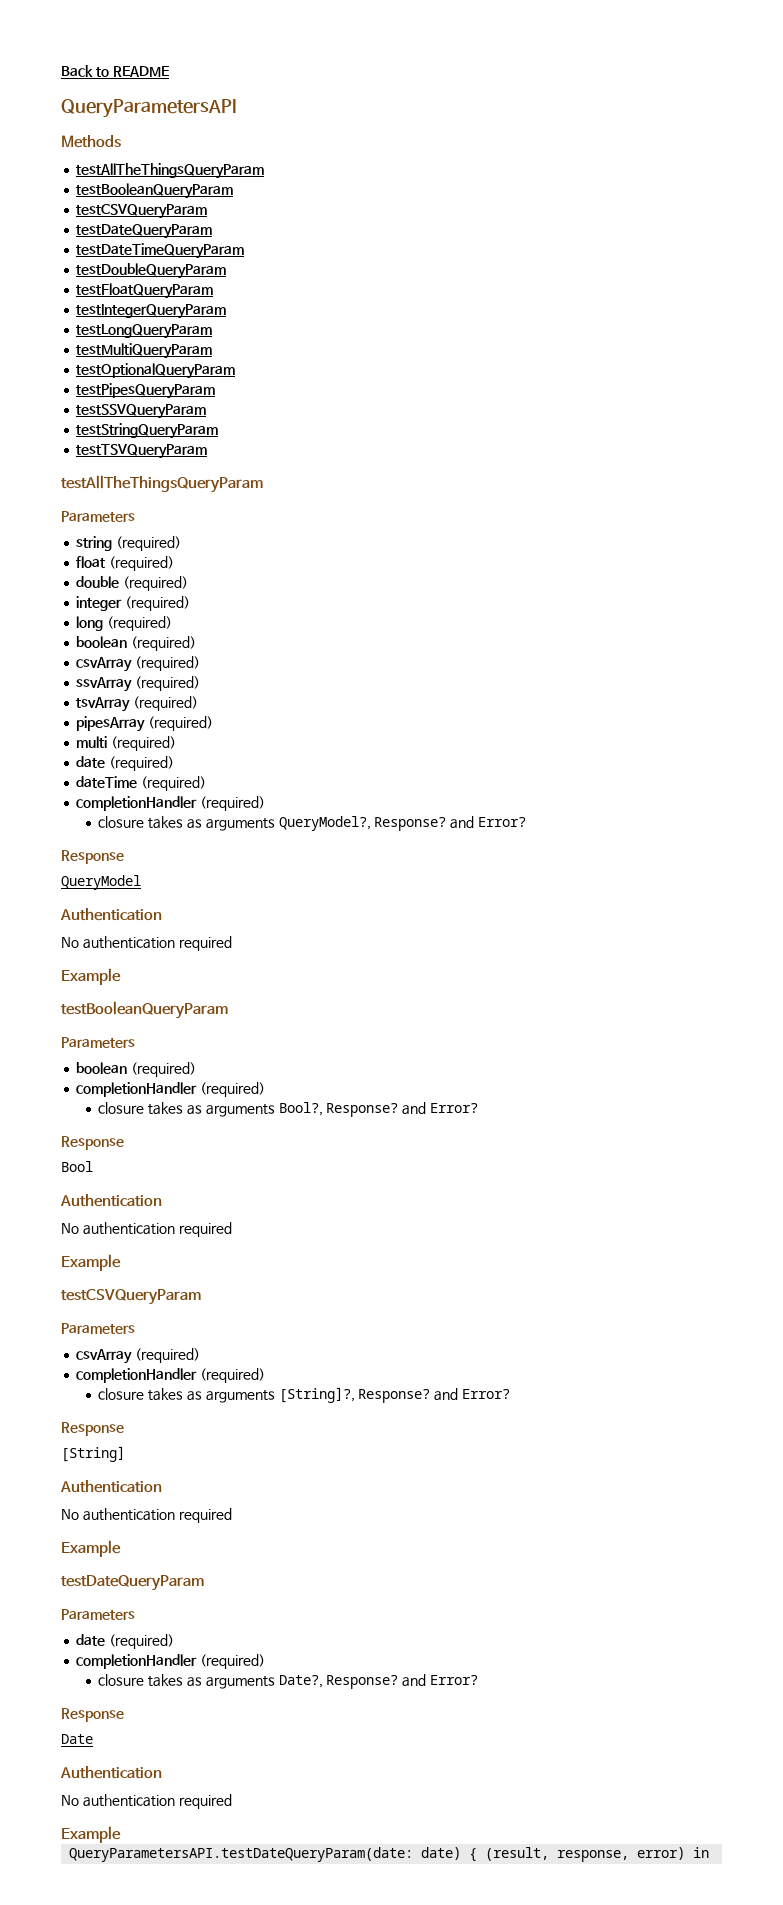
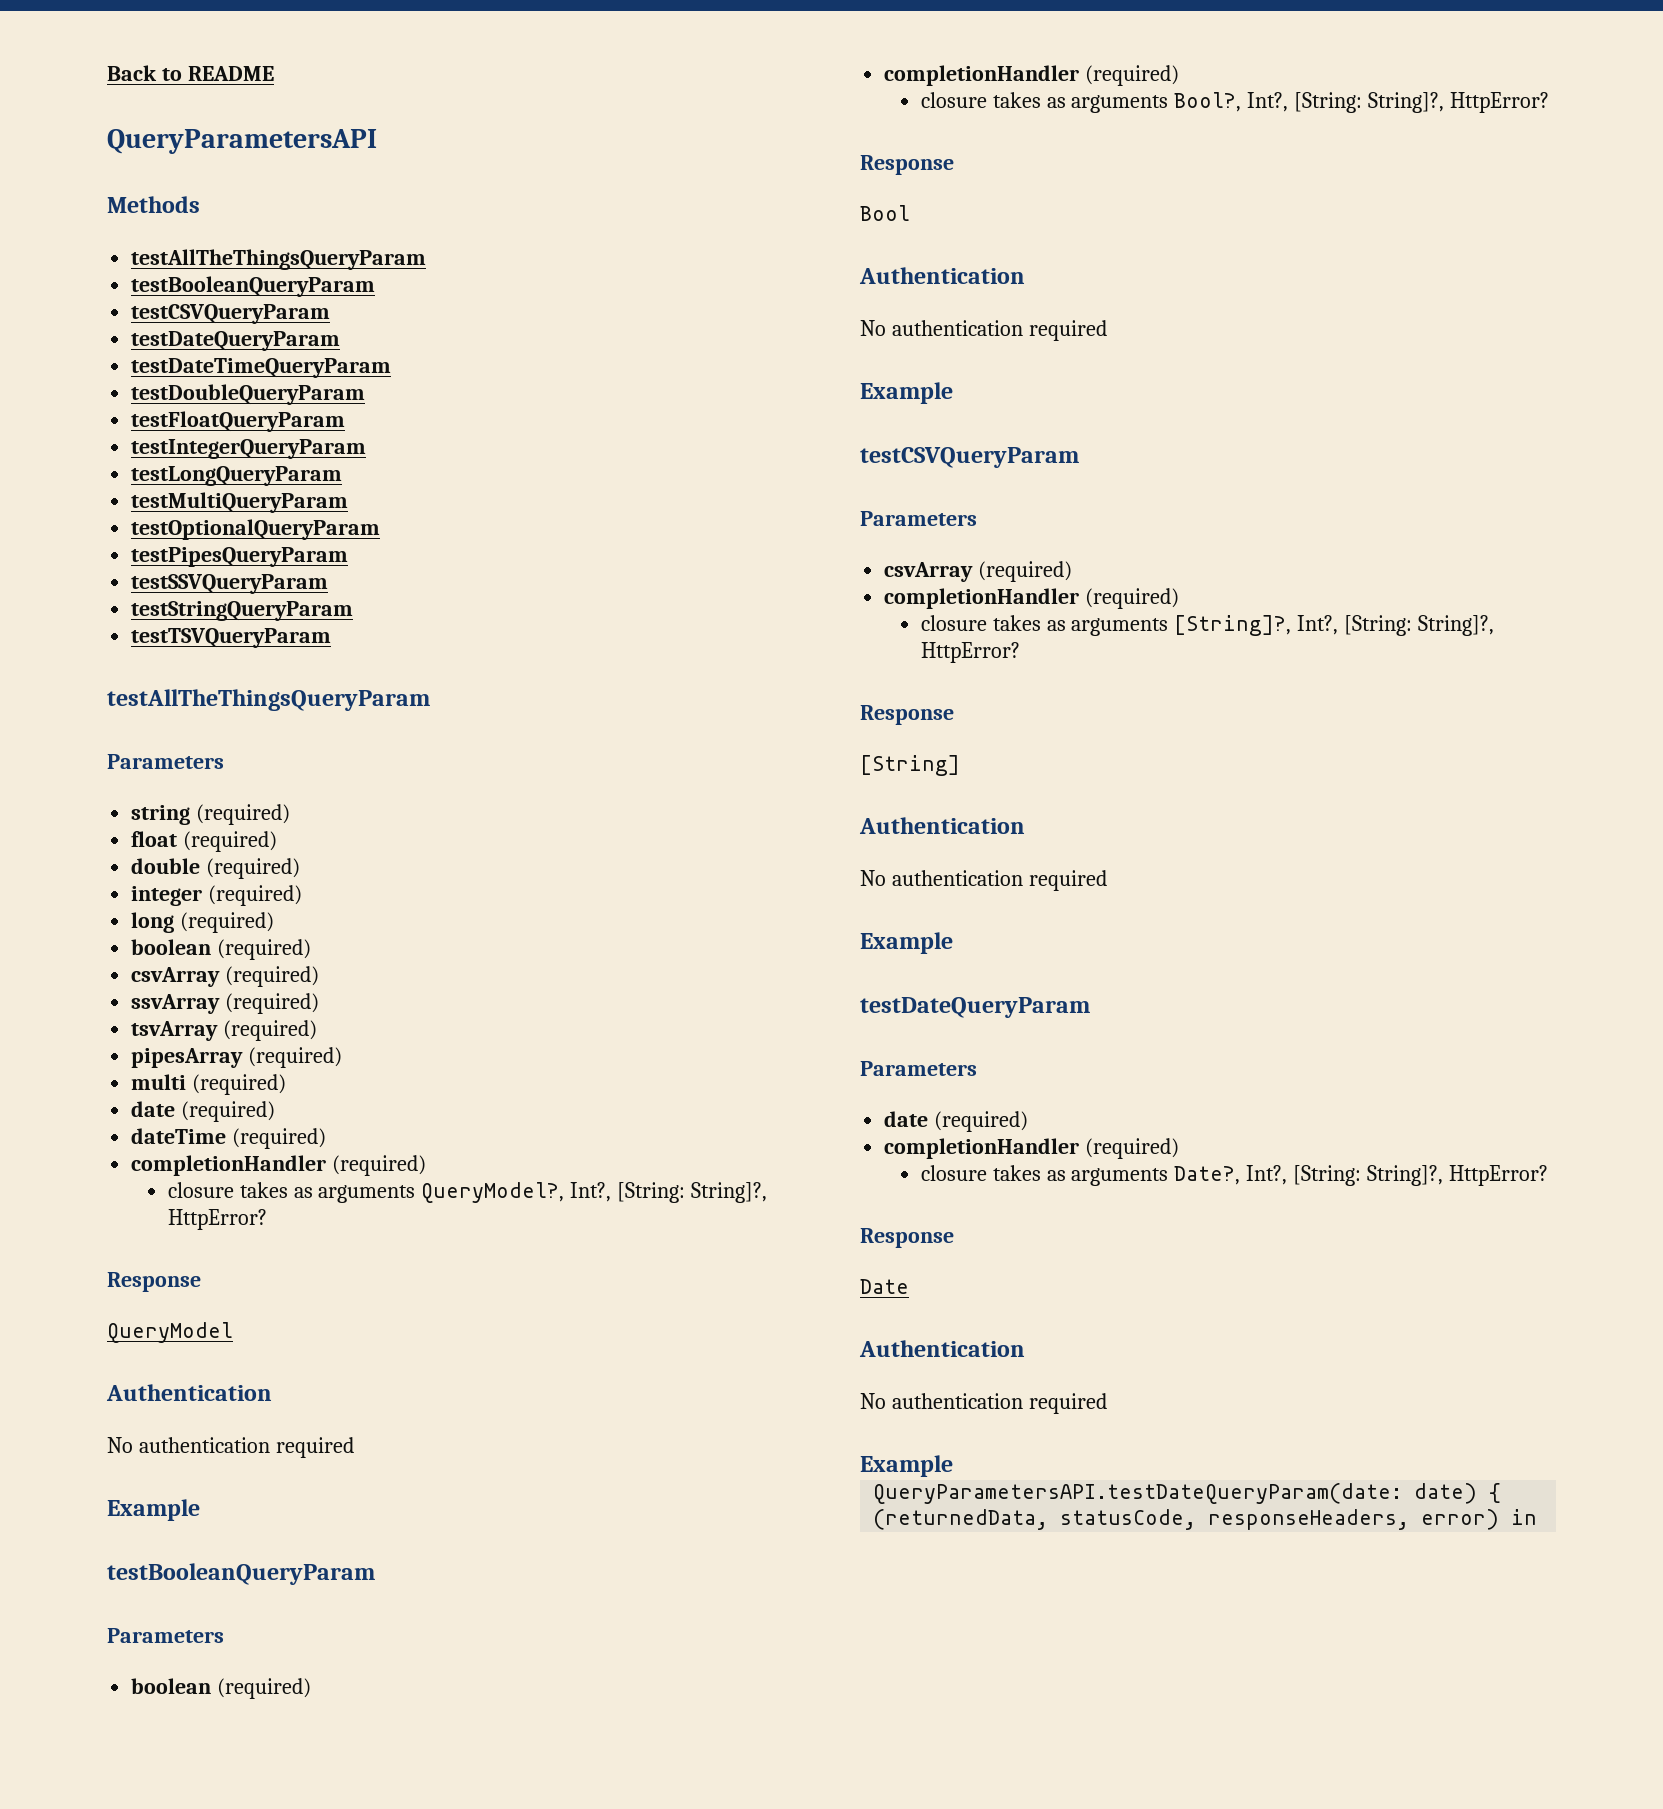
- closure takes as arguments QueryModel?, Response? and Error?
+ closure takes as arguments QueryModel?, Int?, [String: String]?, HttpError?
- closure takes as arguments Bool?, Response? and Error?
+ closure takes as arguments Bool?, Int?, [String: String]?, HttpError?
- closure takes as arguments [String]?, Response? and Error?
+ closure takes as arguments [String]?, Int?, [String: String]?, HttpError?
- closure takes as arguments Date?, Response? and Error?
+ closure takes as arguments Date?, Int?, [String: String]?, HttpError?
- QueryParametersAPI.testDateQueryParam(date: date) { (result, response, error) in
+ QueryParametersAPI.testDateQueryParam(date: date) { (returnedData, statusCode, responseHeaders, error) in

